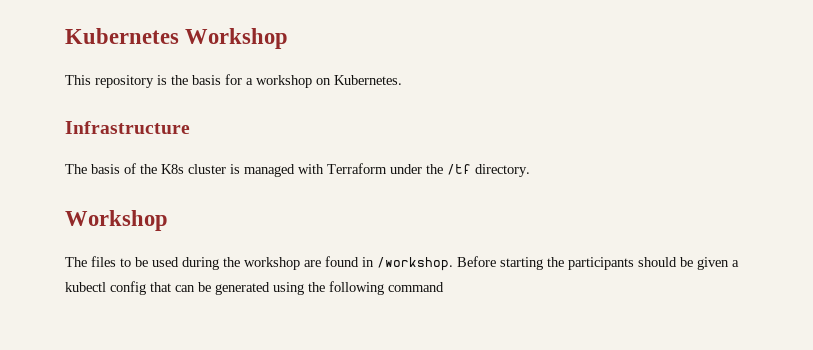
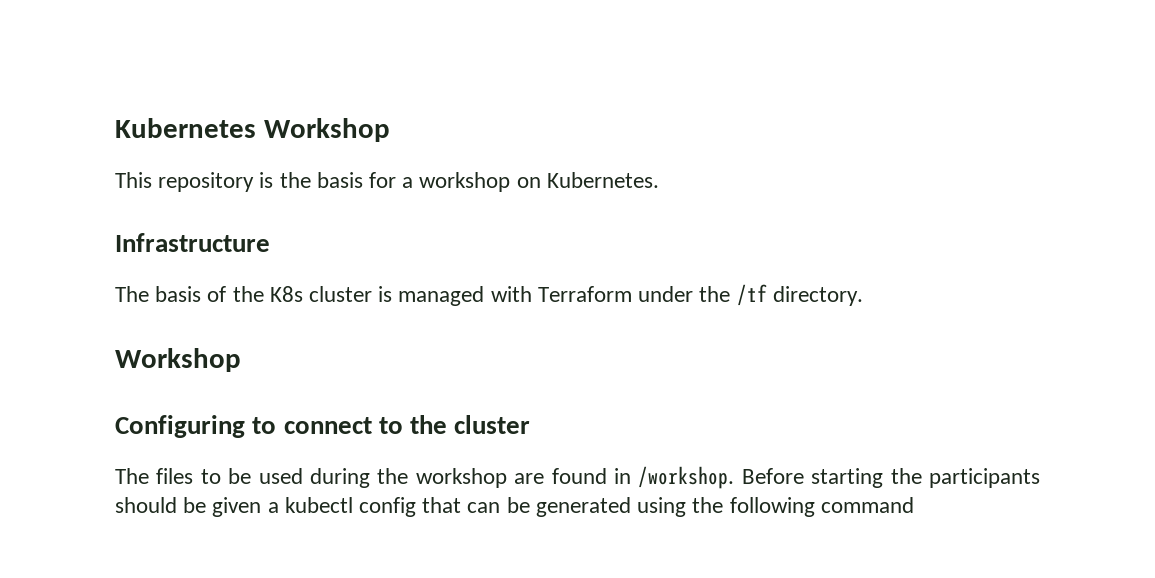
+ Configuring to connect to the cluster

